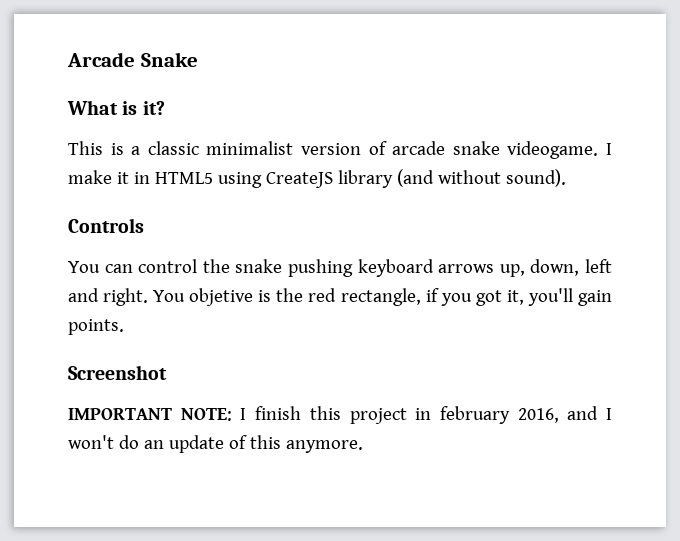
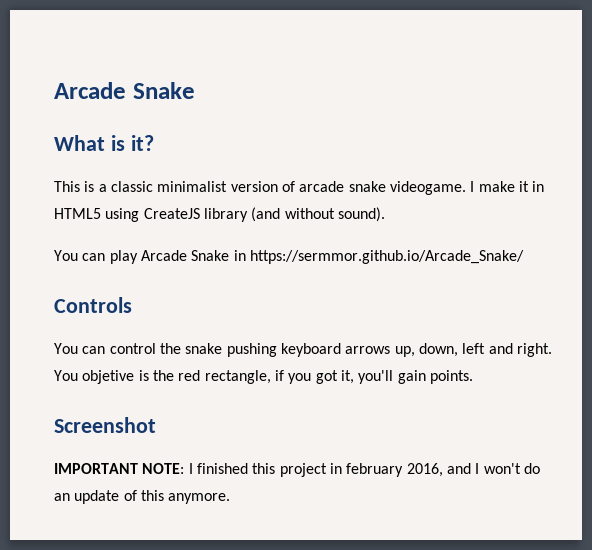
+ You can play Arcade Snake in https://sermmor.github.io/Arcade_Snake/
- IMPORTANT NOTE: I finish this project in february 2016, and I won't do an update of this anymore.
+ IMPORTANT NOTE: I finished this project in february 2016, and I won't do an update of this anymore.

